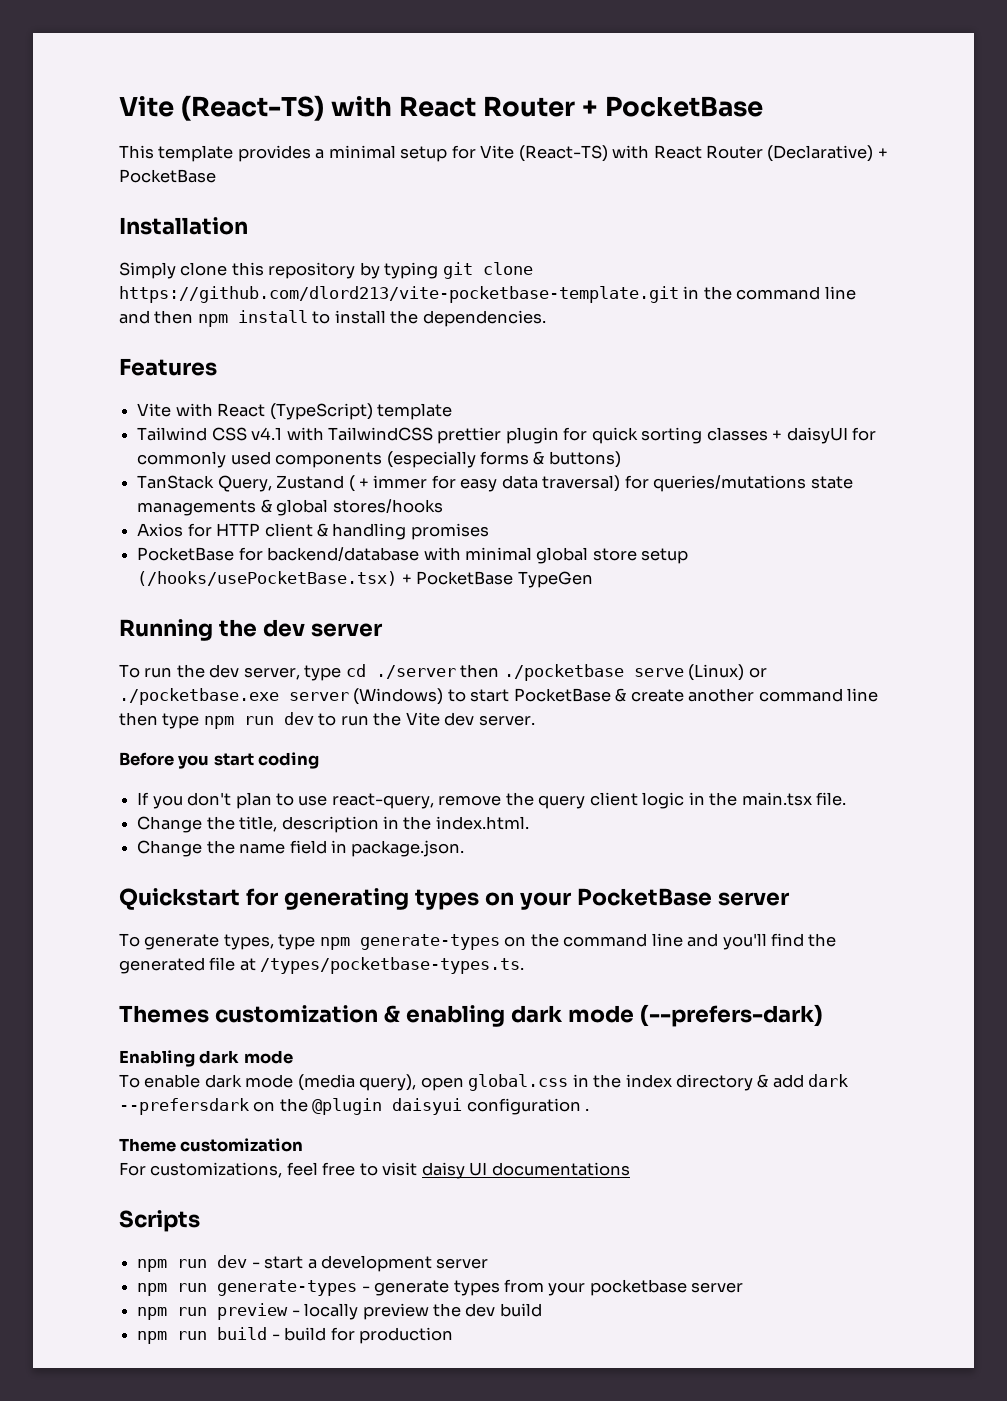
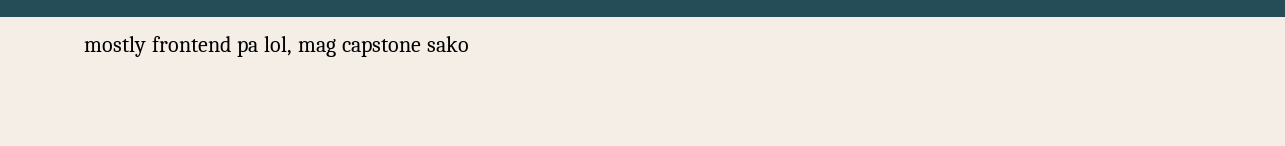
- Vite (React-TS) with React Router + PocketBase
- This template provides a minimal setup for Vite (React-TS) with React Router (Declarative) + PocketBase
- Installation
- Simply clone this repository by typing git clone https://github.com/dlord213/vite-pocketbase-template.git in the command line and then npm install to install the dependencies.
- Features
- Vite with React (TypeScript) template
- Tailwind CSS v4.1 with TailwindCSS prettier plugin for quick sorting classes + daisyUI for commonly used components (especially forms & buttons)
- TanStack Query, Zustand ( + immer for easy data traversal) for queries/mutations state managements & global stores/hooks
- Axios for HTTP client & handling promises
- PocketBase for backend/database with minimal global store setup (/hooks/usePocketBase.tsx) + PocketBase TypeGen
- Running the dev server
- To run the dev server, type cd ./server then ./pocketbase serve (Linux) or ./pocketbase.exe server (Windows) to start PocketBase & create another command line then type npm run dev to run the Vite dev server.
- Before you start coding
- If you don't plan to use react-query, remove the query client logic in the main.tsx file.
- Change the title, description in the index.html.
- Change the name field in package.json.
- Quickstart for generating types on your PocketBase server
- To generate types, type npm generate-types on the command line and you'll find the generated file at /types/pocketbase-types.ts.
- Themes customization & enabling dark mode (--prefers-dark)
- Enabling dark mode
- To enable dark mode (media query), open global.css in the index directory & add dark --prefersdark on the @plugin daisyui configuration .
- Theme customization
- For customizations, feel free to visit daisy UI documentations
- Scripts
- npm run dev - start a development server
- npm run generate-types - generate types from your pocketbase server
- npm run preview - locally preview the dev build
- npm run build - build for production
+ mostly frontend pa lol, mag capstone sako

